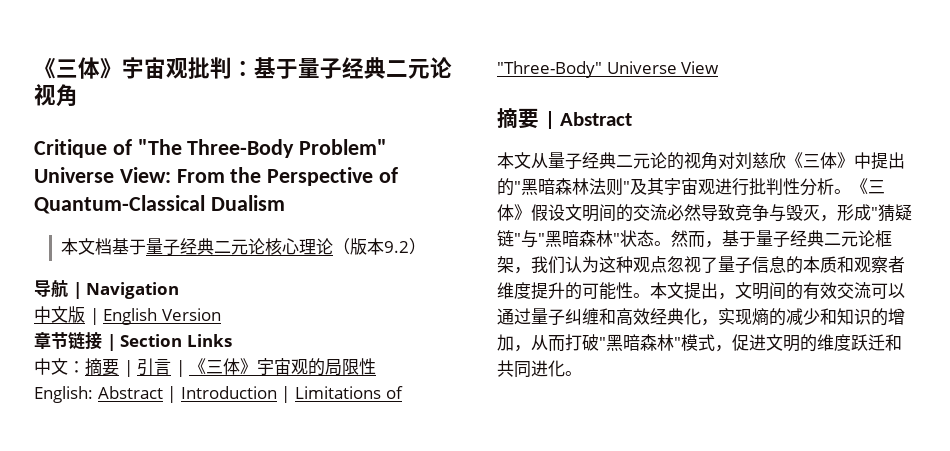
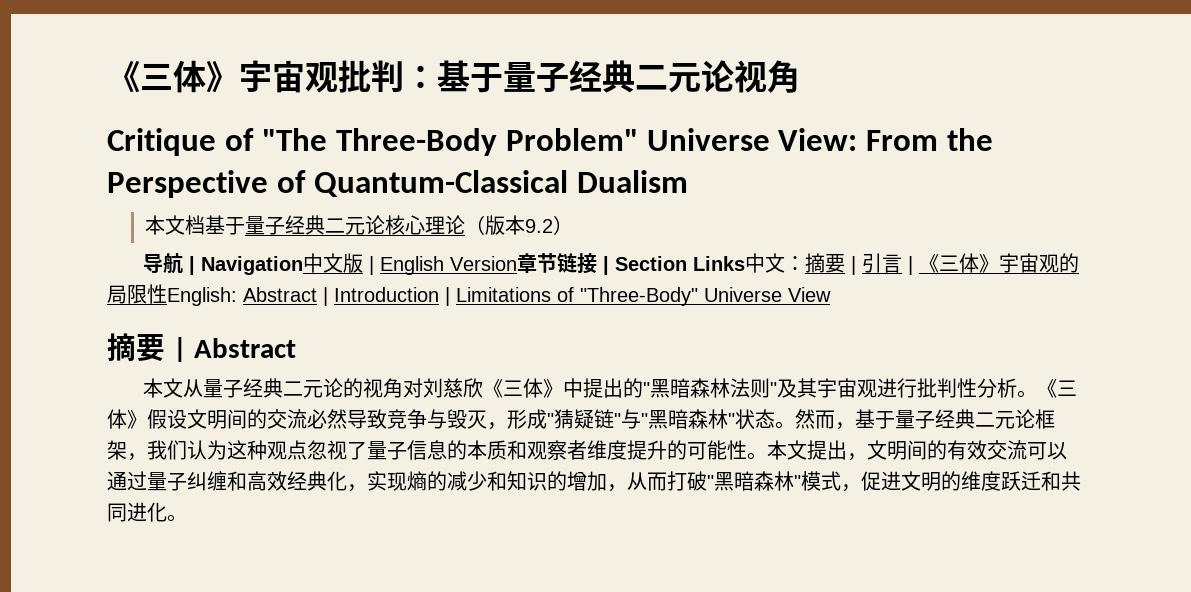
- 导航 | Navigation
- 中文版 | English Version
- 章节链接 | Section Links
- 中文：摘要 | 引言 | 《三体》宇宙观的局限性
- English: Abstract | Introduction | Limitations of "Three-Body" Universe View
+ 导航 | Navigation中文版 | English Version章节链接 | Section Links中文：摘要 | 引言 | 《三体》宇宙观的局限性English: Abstract | Introduction | Limitations of "Three-Body" Universe View

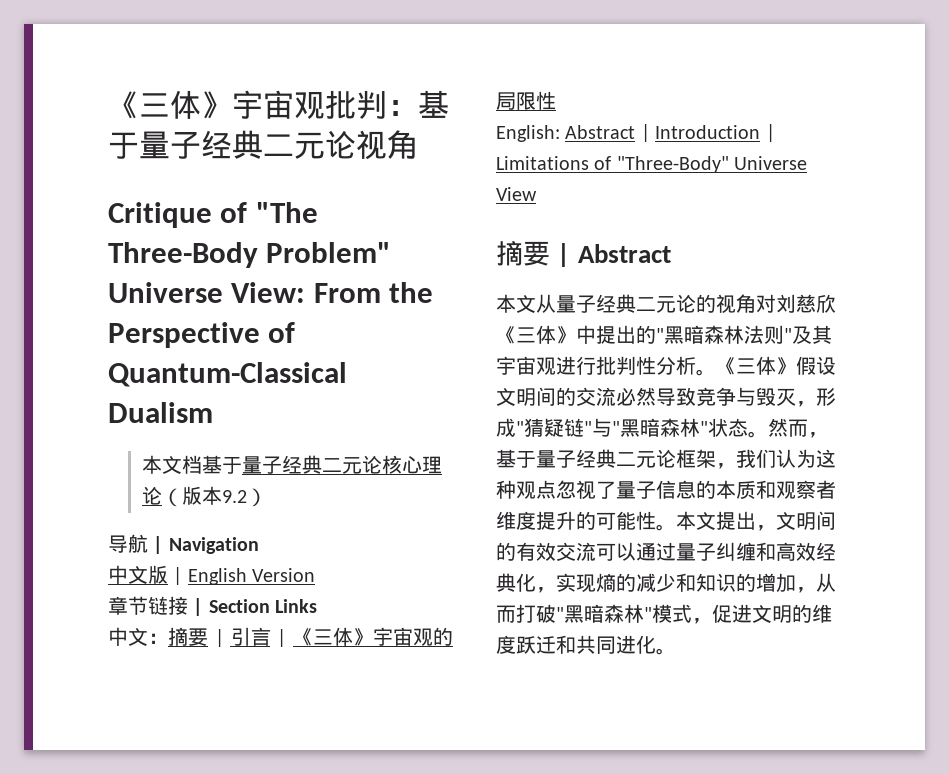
- 导航 | Navigation中文版 | English Version章节链接 | Section Links中文：摘要 | 引言 | 《三体》宇宙观的局限性English: Abstract | Introduction | Limitations of "Three-Body" Universe View
+ 导航 | Navigation
+ 中文版 | English Version
+ 章节链接 | Section Links
+ 中文：摘要 | 引言 | 《三体》宇宙观的局限性
+ English: Abstract | Introduction | Limitations of "Three-Body" Universe View

